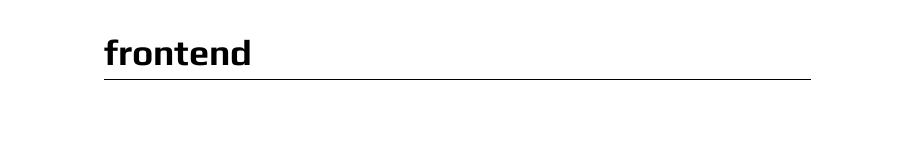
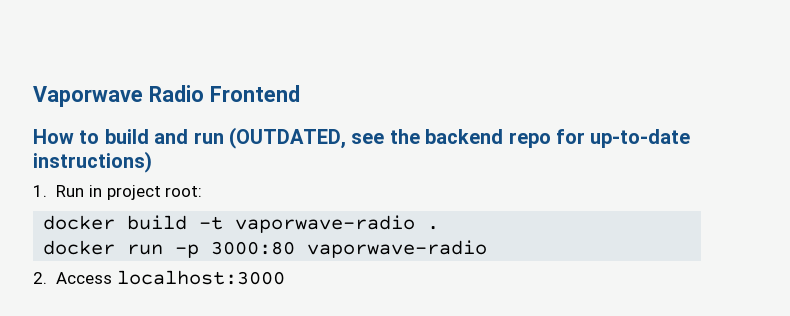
- frontend
+ Vaporwave Radio Frontend
+ How to build and run (OUTDATED, see the backend repo for up-to-date instructions)
+ 1. Run in project root:
+ docker build -t vaporwave-radio .
+ docker run -p 3000:80 vaporwave-radio
+ 2. Access localhost:3000

